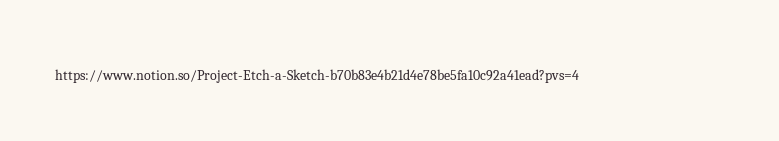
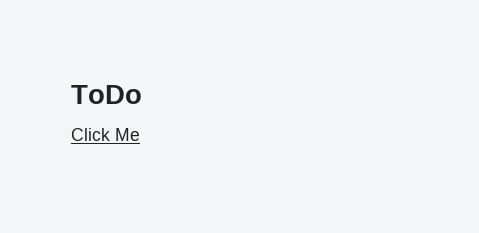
- https://www.notion.so/Project-Etch-a-Sketch-b70b83e4b21d4e78be5fa10c92a41ead?pvs=4
+ ToDo
+ Click Me

